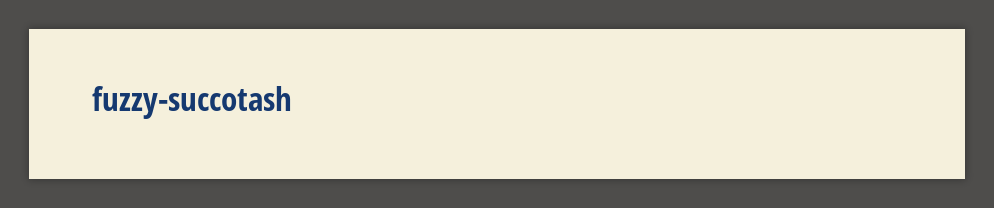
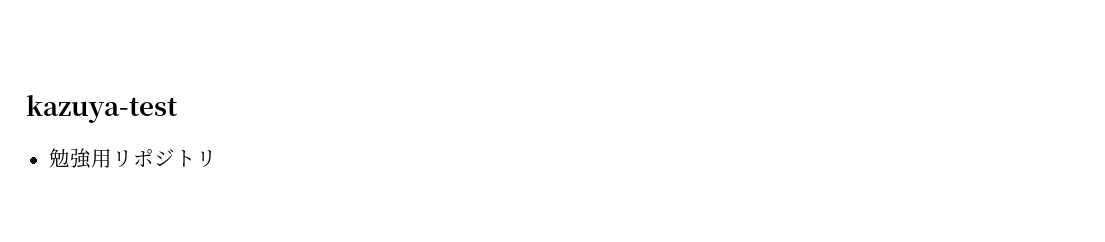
- fuzzy-succotash
+ kazuya-test
+ 勉強用リポジトリ

